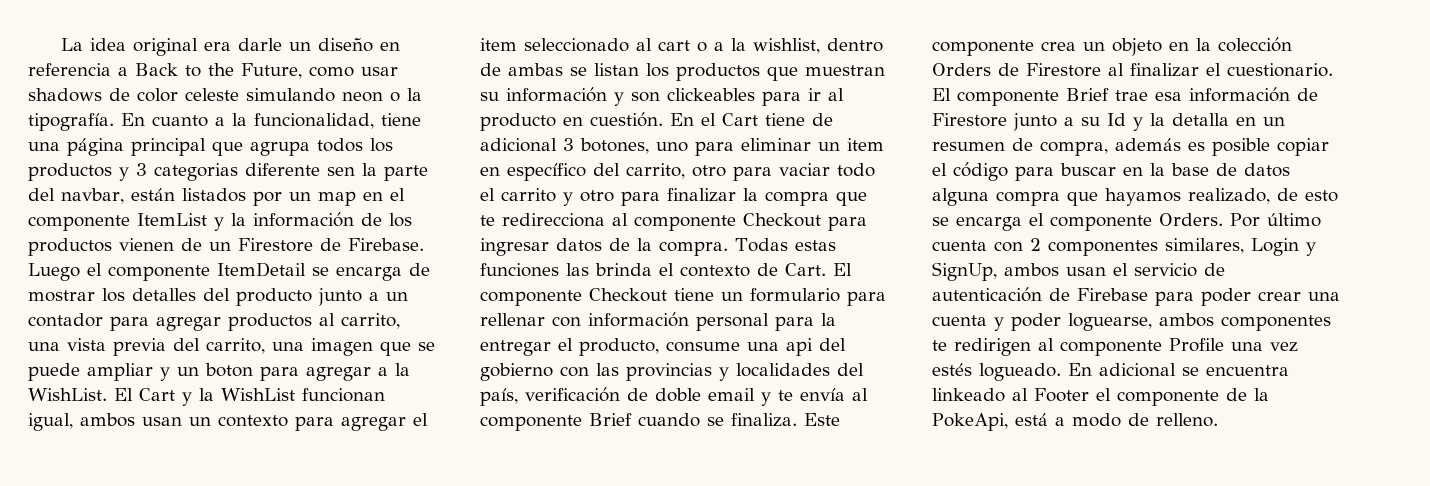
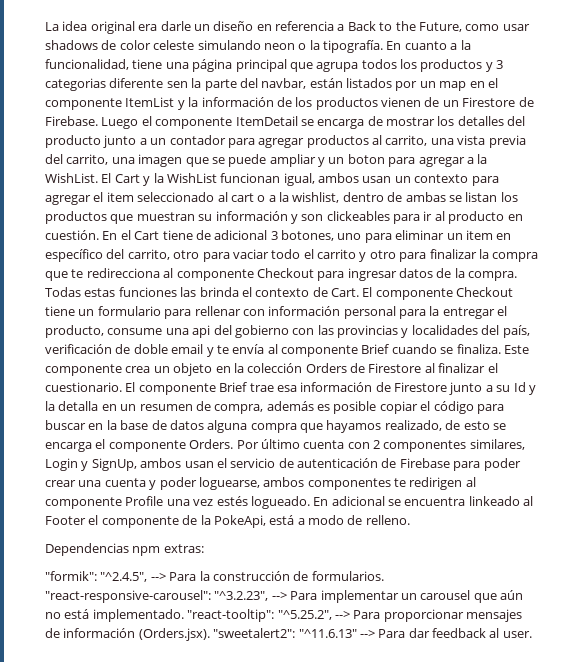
+ Dependencias npm extras:
+ "formik": "^2.4.5", --> Para la construcción de formularios. "react-responsive-carousel": "^3.2.23", --> Para implementar un carousel que aún no está implementado. "react-tooltip": "^5.25.2", --> Para proporcionar mensajes de información (Orders.jsx). "sweetalert2": "^11.6.13" --> Para dar feedback al user.

